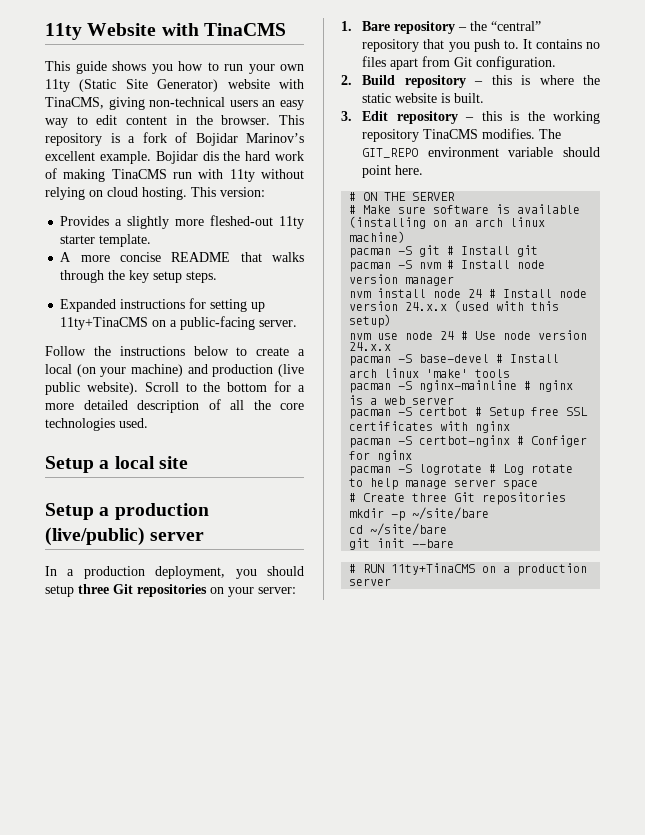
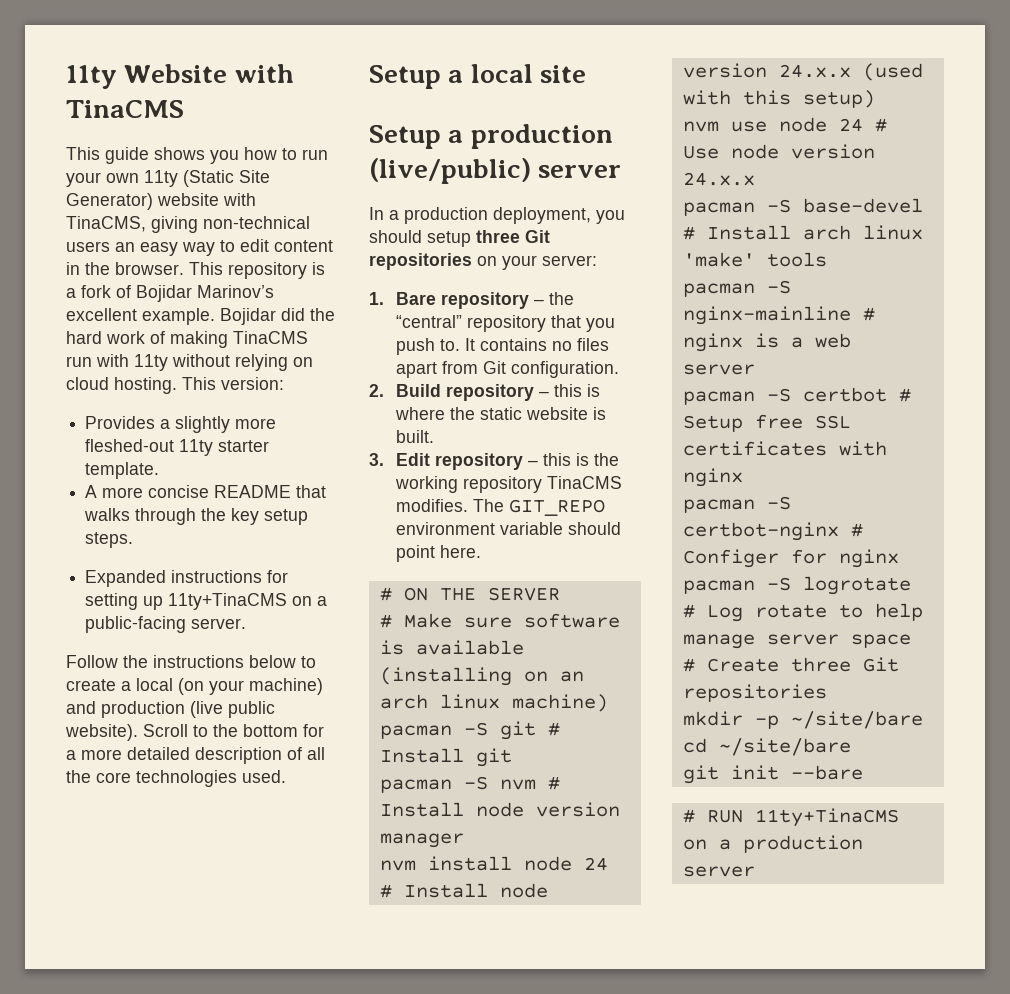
- Bojidar dis the hard work of making TinaCMS run with 11ty without relying on cloud hosting.
+ Bojidar did the hard work of making TinaCMS run with 11ty without relying on cloud hosting.

